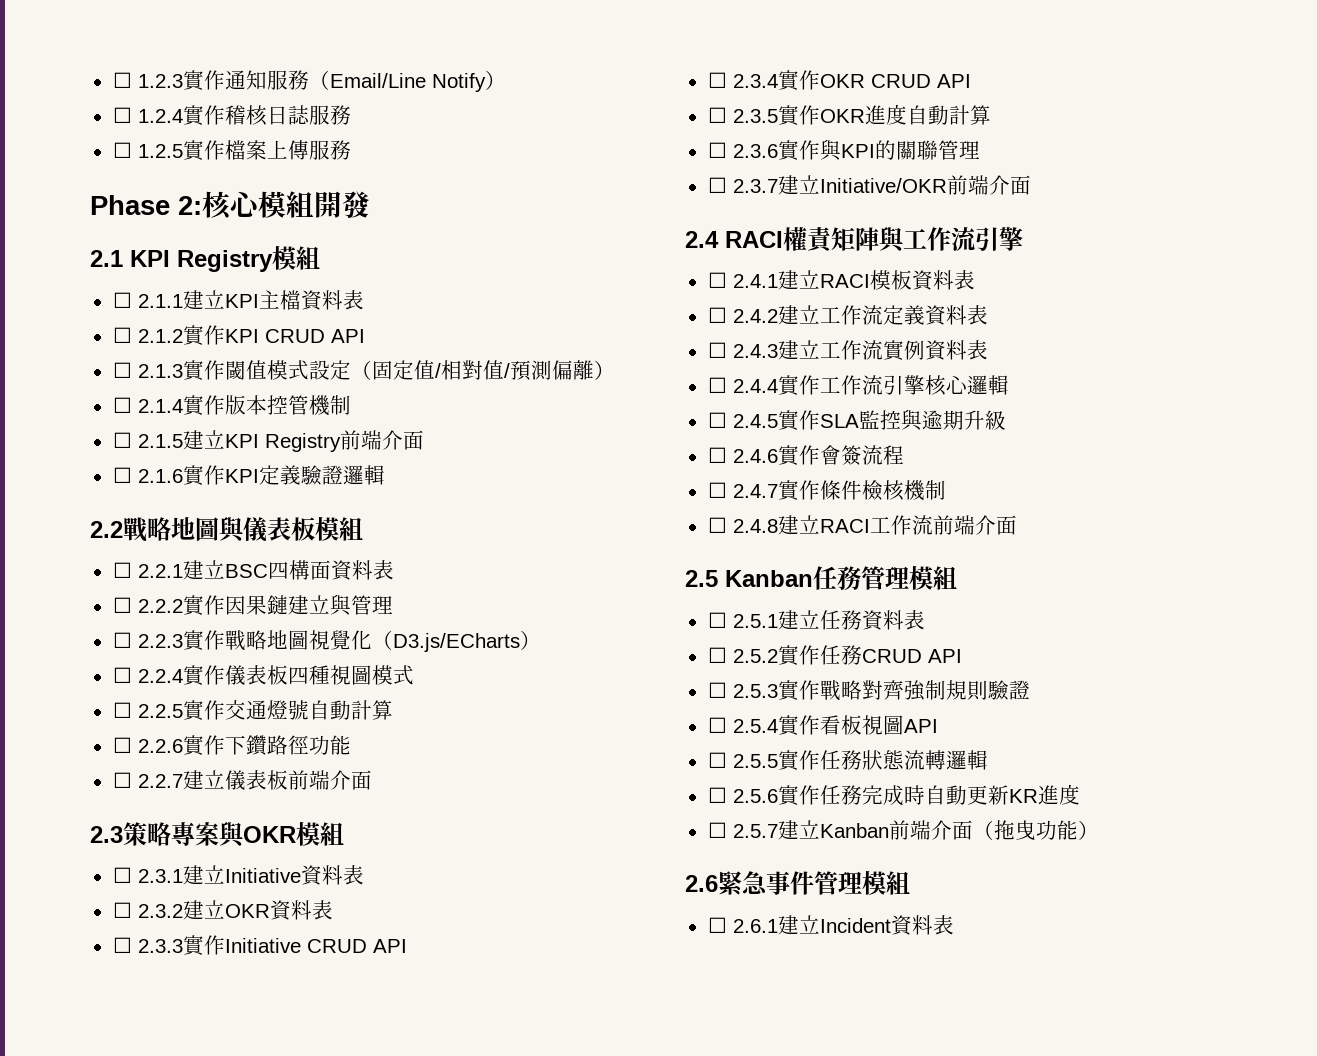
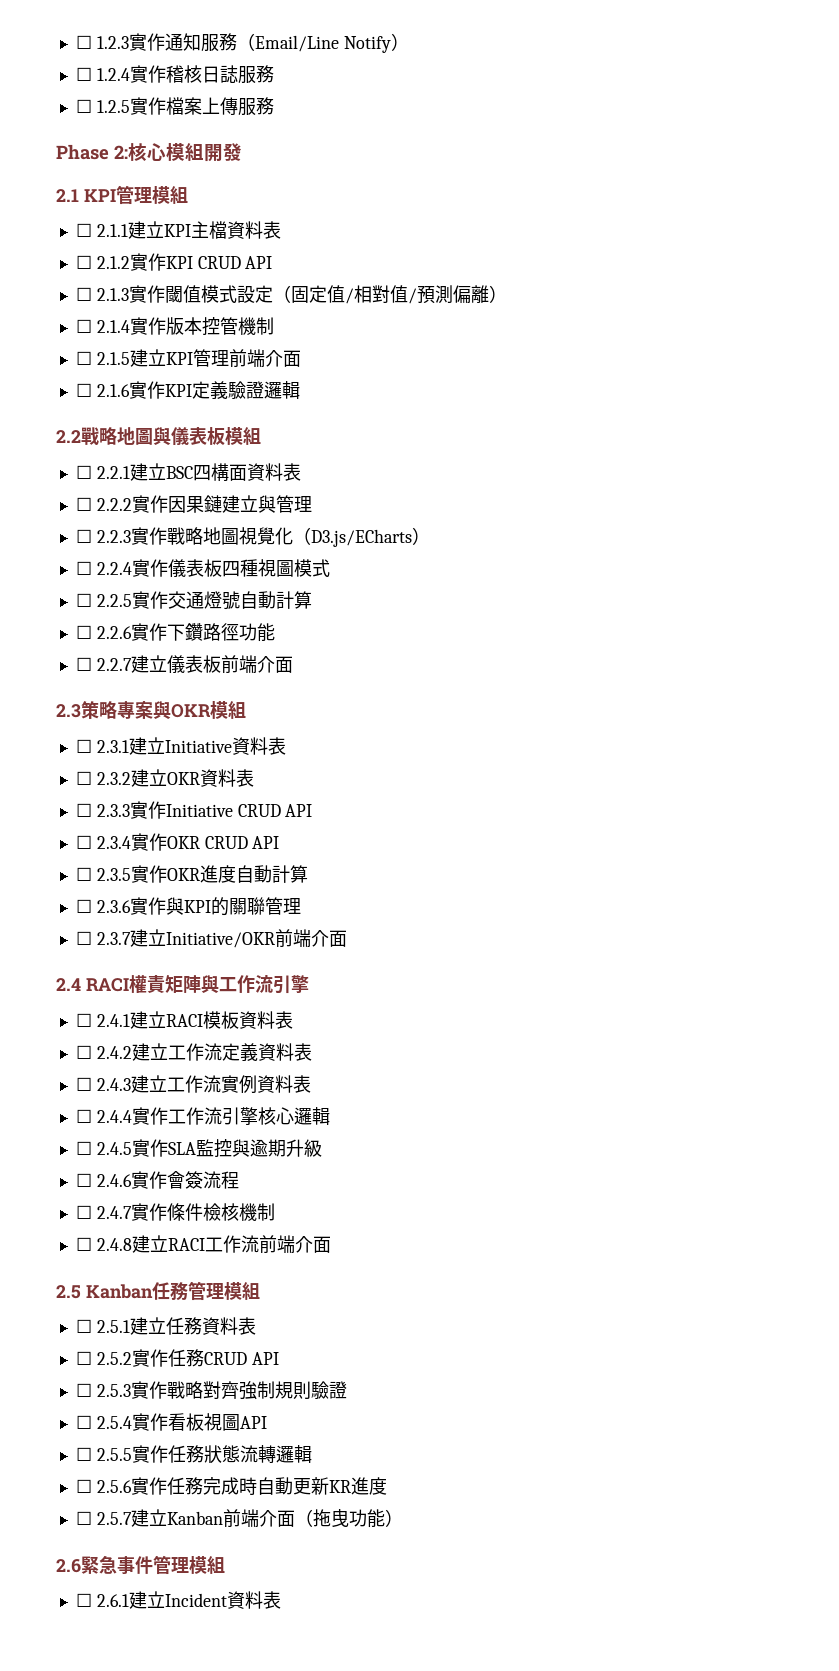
- 2.1 KPI Registry模組
+ 2.1 KPI管理模組
- ☐ 2.1.5建立KPI Registry前端介面
+ ☐ 2.1.5建立KPI管理前端介面

